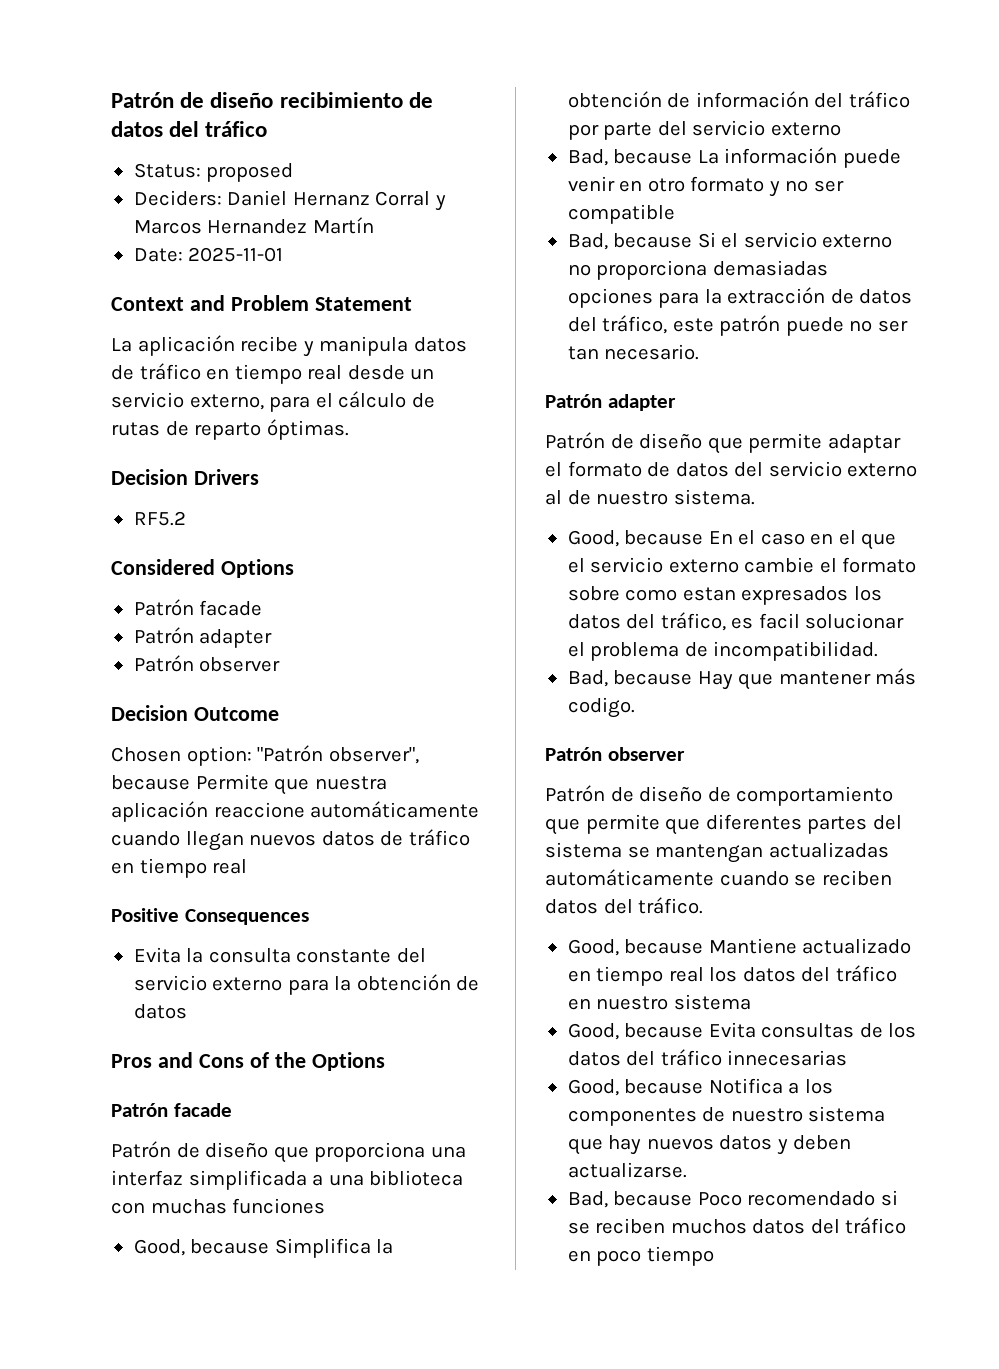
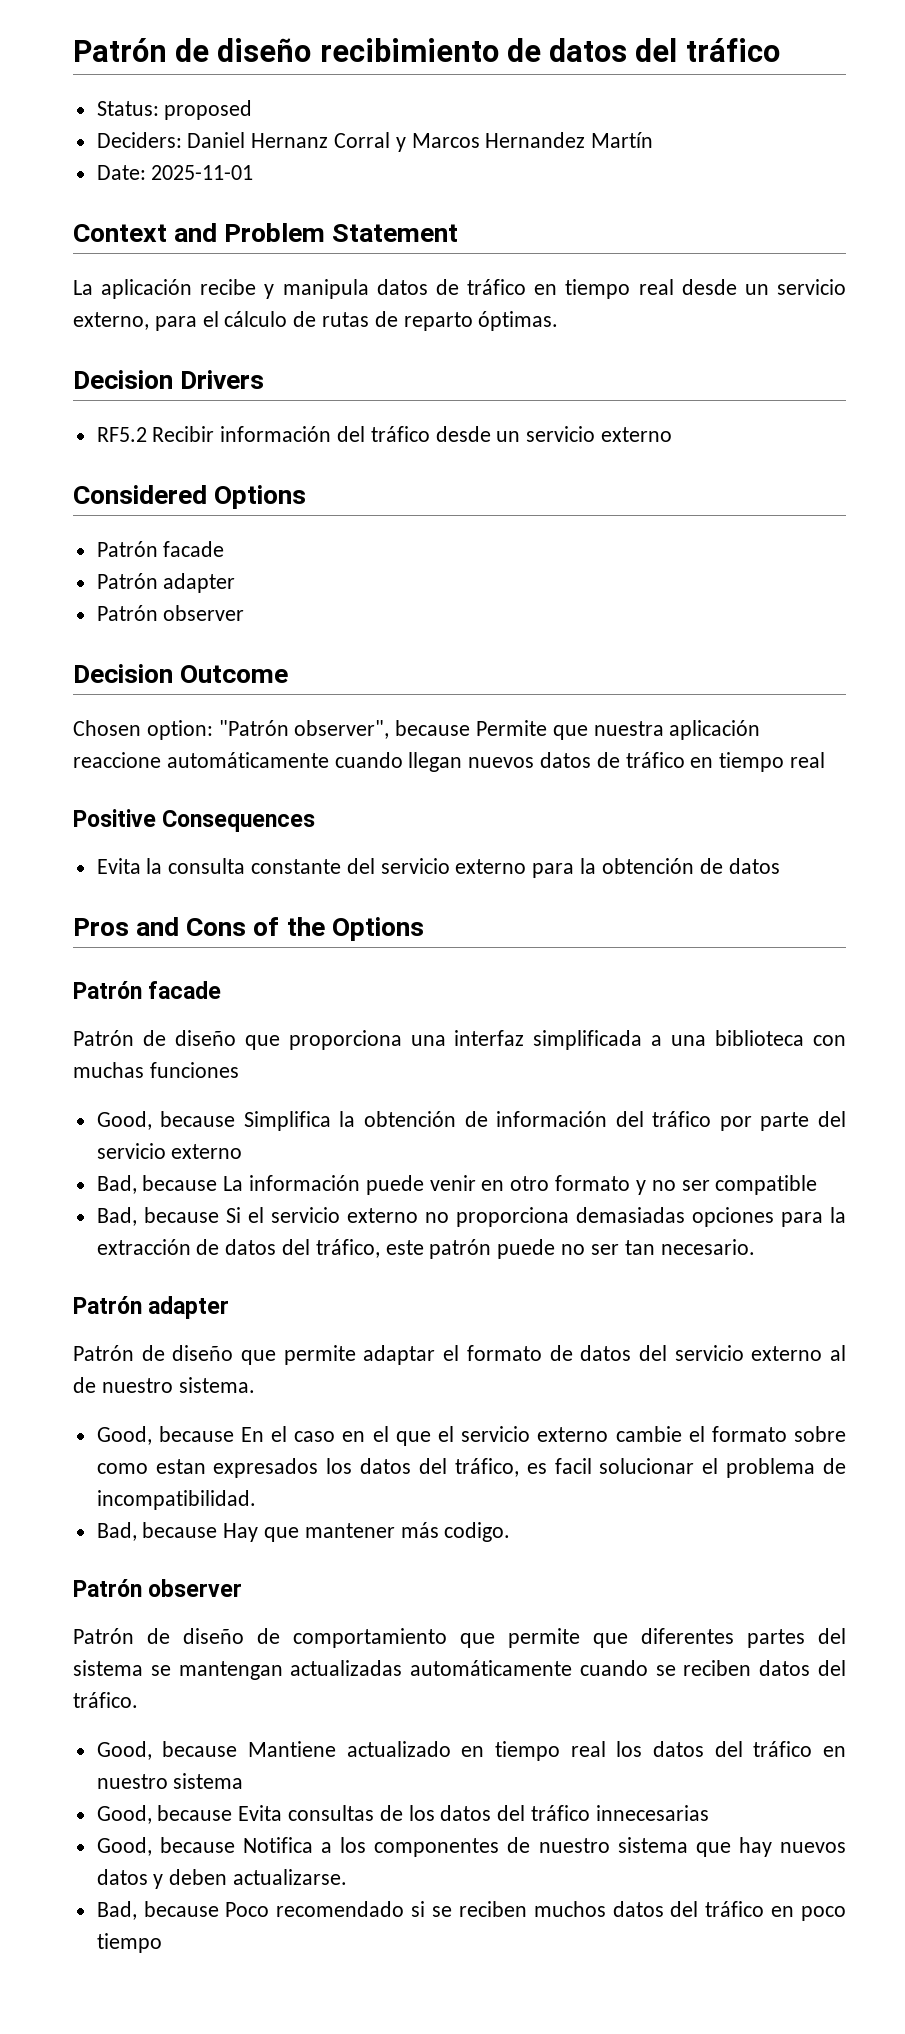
- RF5.2
+ RF5.2 Recibir información del tráfico desde un servicio externo

